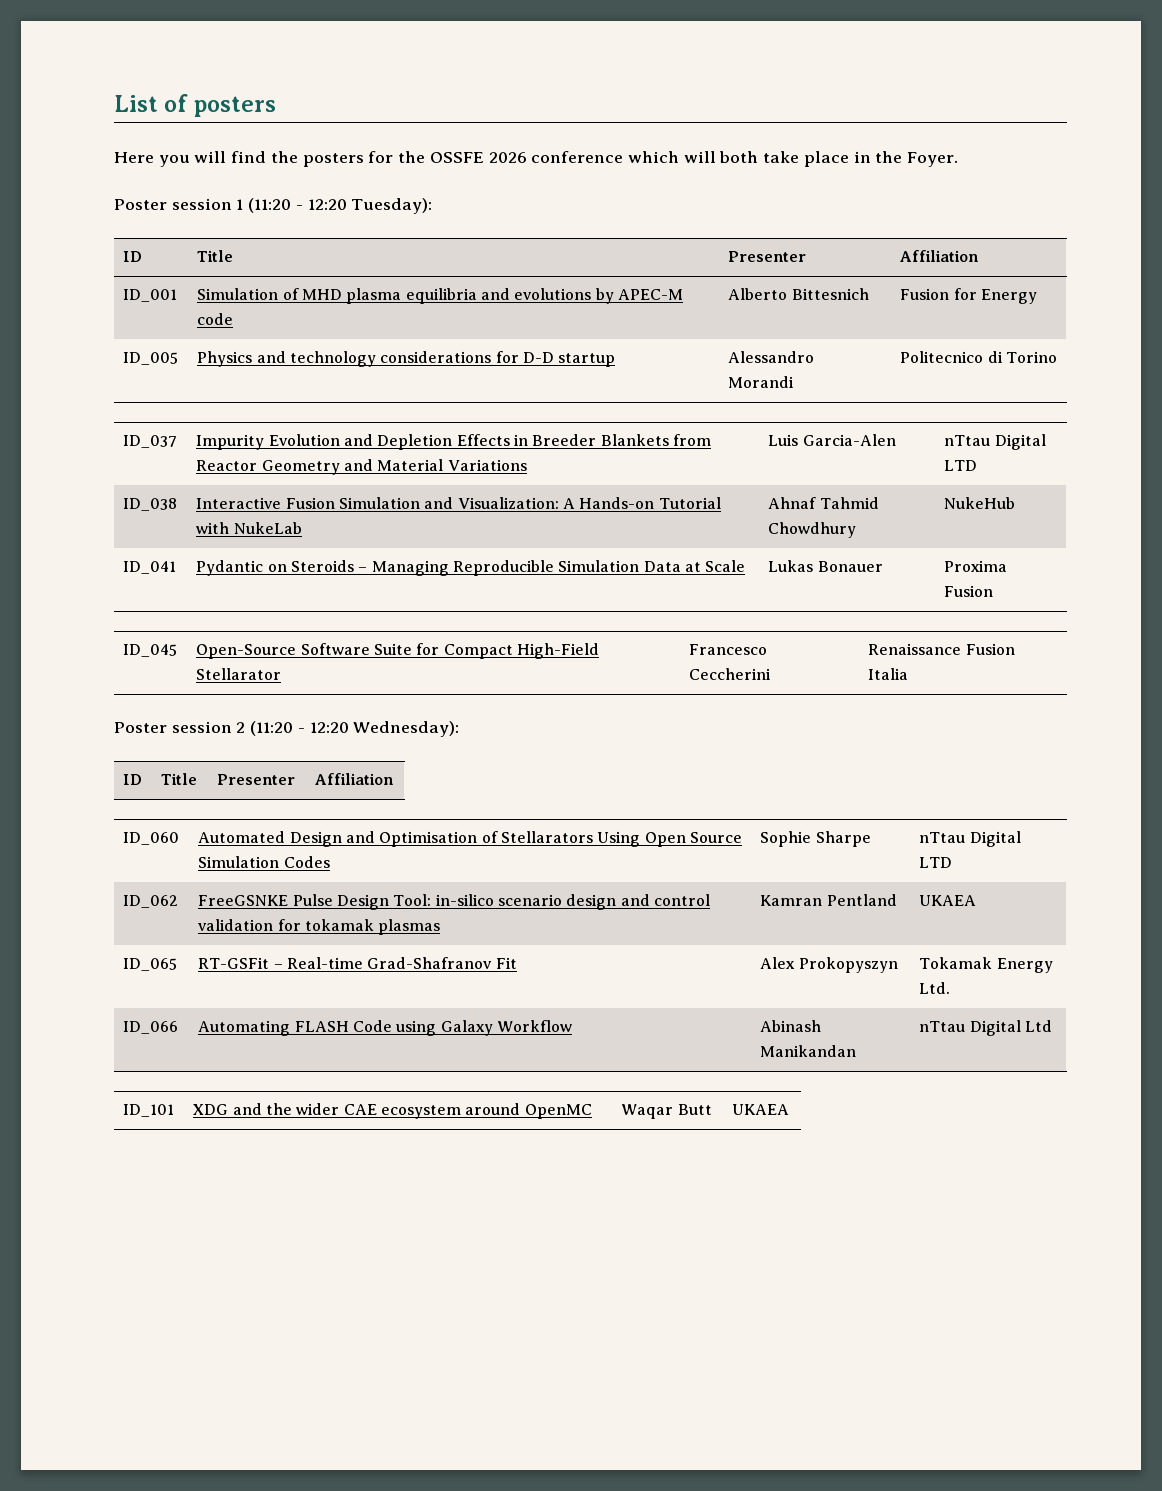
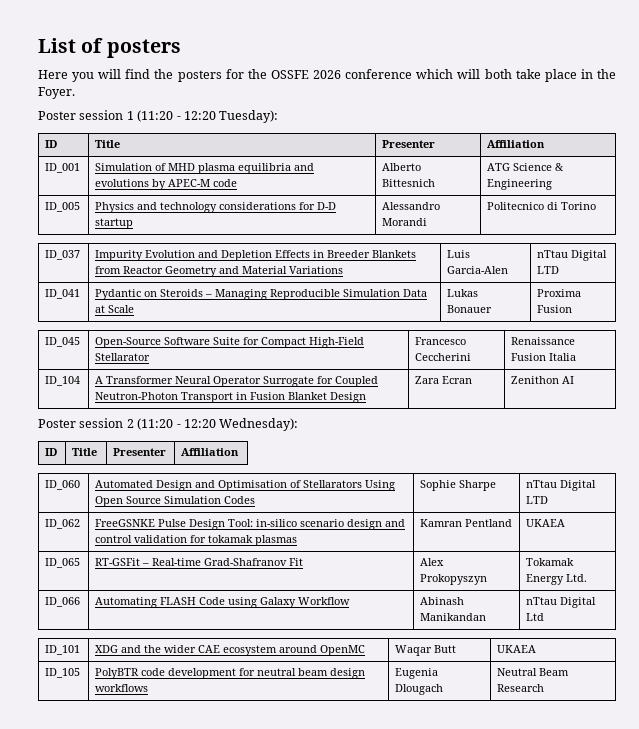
- ID_001 | Simulation of MHD plasma equilibria and evolutions by APEC-M code | Alberto Bittesnich | Fusion for Energy
+ ID_001 | Simulation of MHD plasma equilibria and evolutions by APEC-M code | Alberto Bittesnich | ATG Science & Engineering
- ID_038 | Interactive Fusion Simulation and Visualization: A Hands-on Tutorial with NukeLab | Ahnaf Tahmid Chowdhury | NukeHub
+ ID_104 | A Transformer Neural Operator Surrogate for Coupled Neutron-Photon Transport in Fusion Blanket Design | Zara Ecran | Zenithon AI
+ ID_105 | PolyBTR code development for neutral beam design workflows | Eugenia Dlougach | Neutral Beam Research

